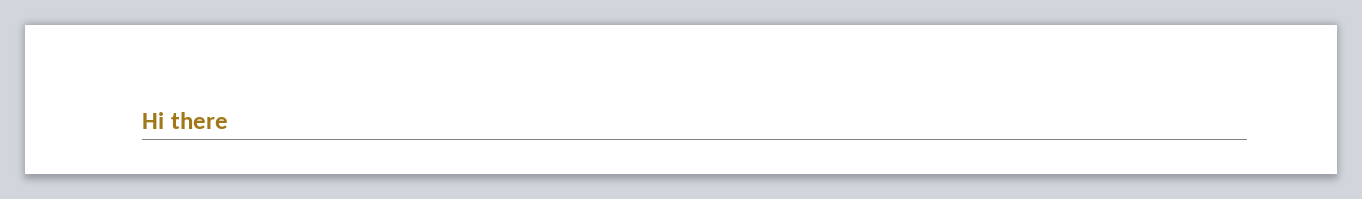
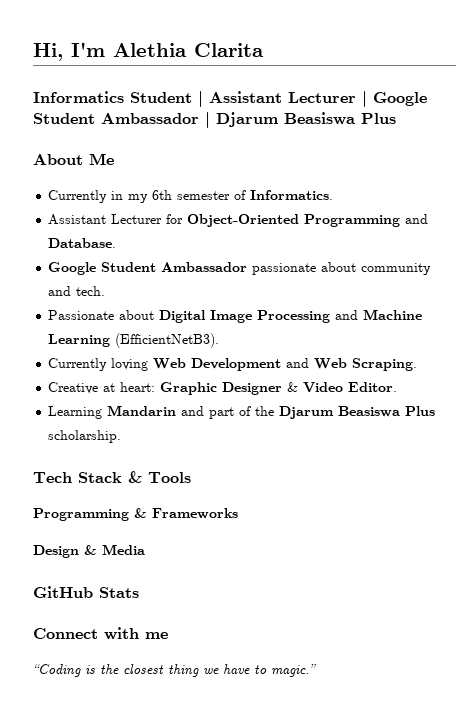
- Hi there
+ Hi, I'm Alethia Clarita
+ Informatics Student | Assistant Lecturer | Google Student Ambassador | Djarum Beasiswa Plus
+ About Me
+ Currently in my 6th semester of Informatics.
+ Assistant Lecturer for Object-Oriented Programming and Database.
+ Google Student Ambassador passionate about community and tech.
+ Passionate about Digital Image Processing and Machine Learning (EfficientNetB3).
+ Currently loving Web Development and Web Scraping.
+ Creative at heart: Graphic Designer & Video Editor.
+ Learning Mandarin and part of the Djarum Beasiswa Plus scholarship.
+ Tech Stack & Tools
+ Programming & Frameworks
+ Design & Media
+ GitHub Stats
+ Connect with me
+ “Coding is the closest thing we have to magic.”

